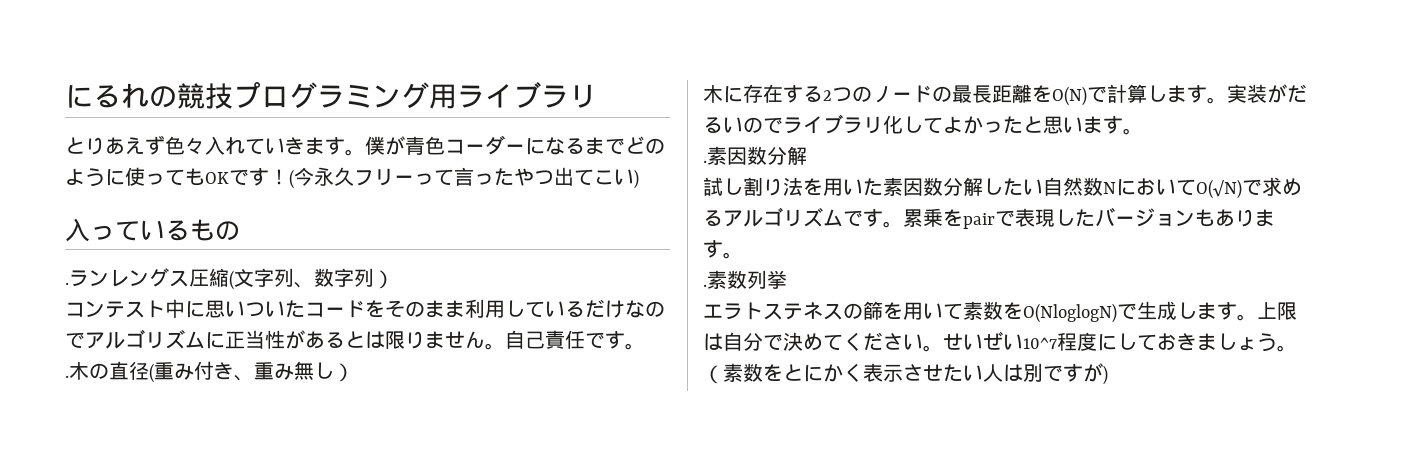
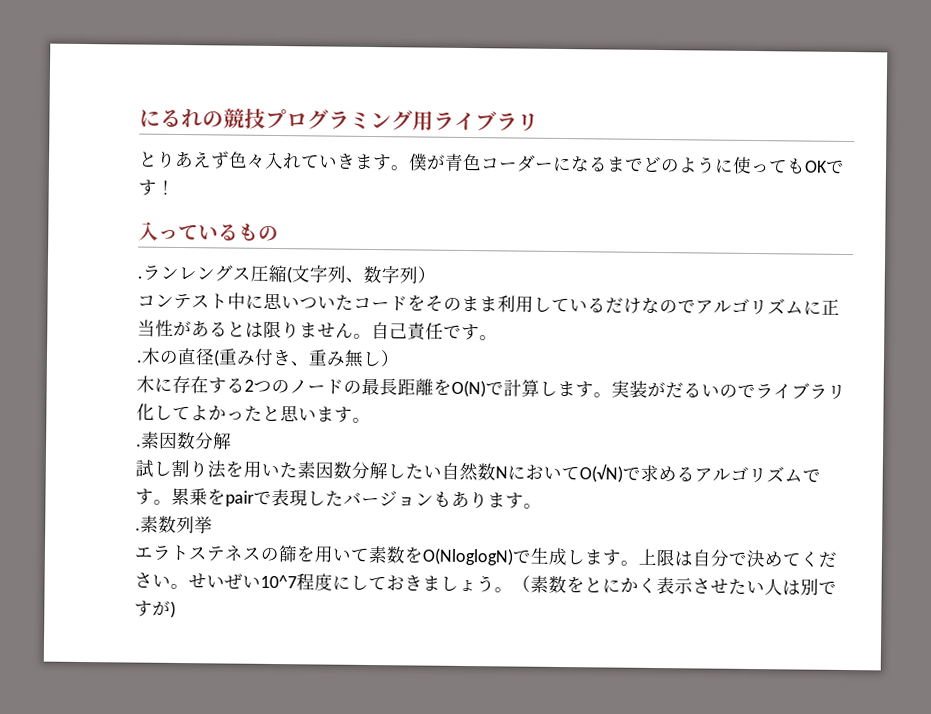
- (今永久フリーって言ったやつ出てこい)

